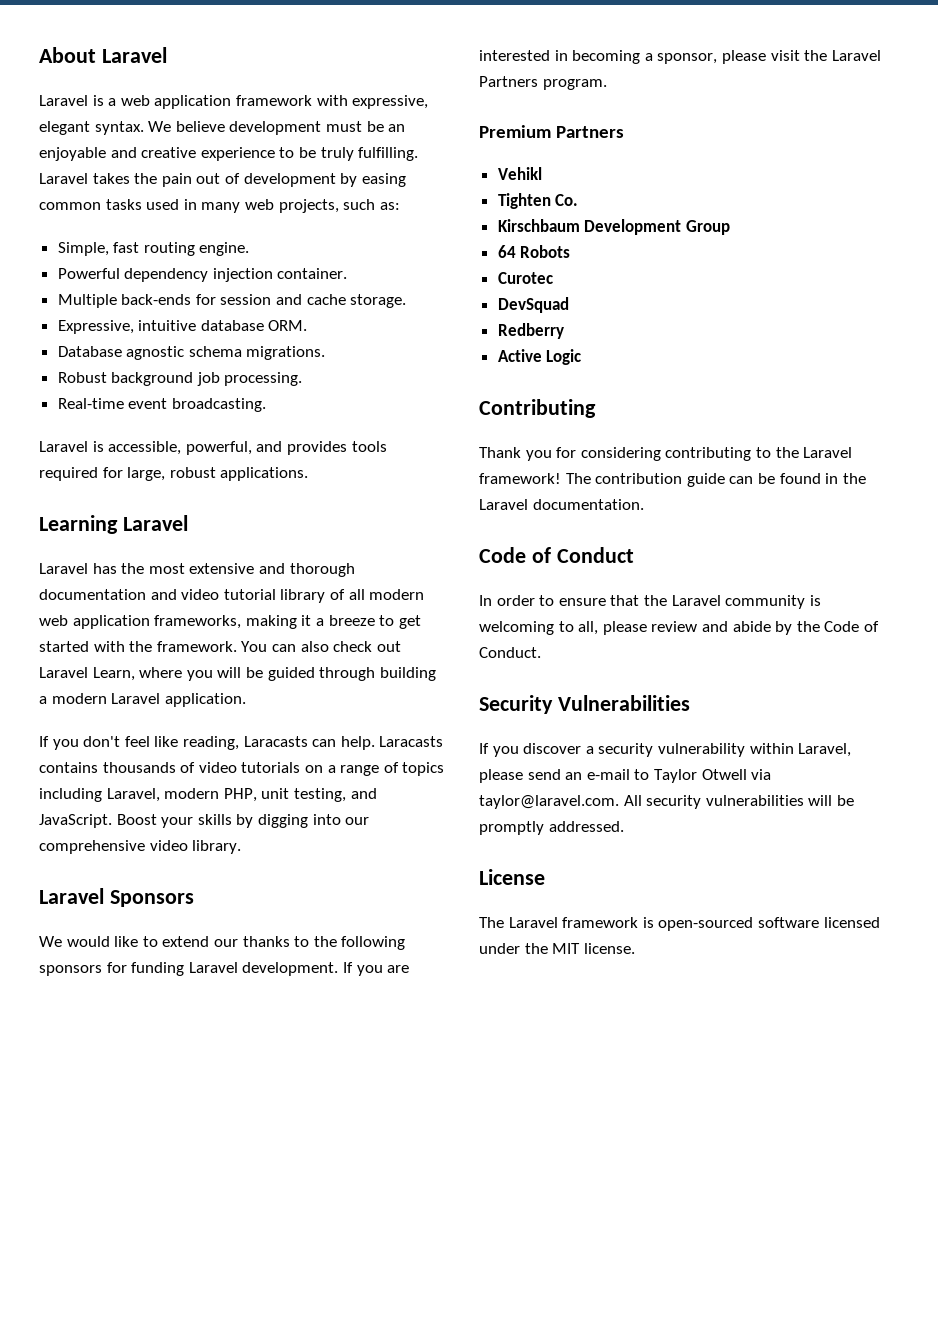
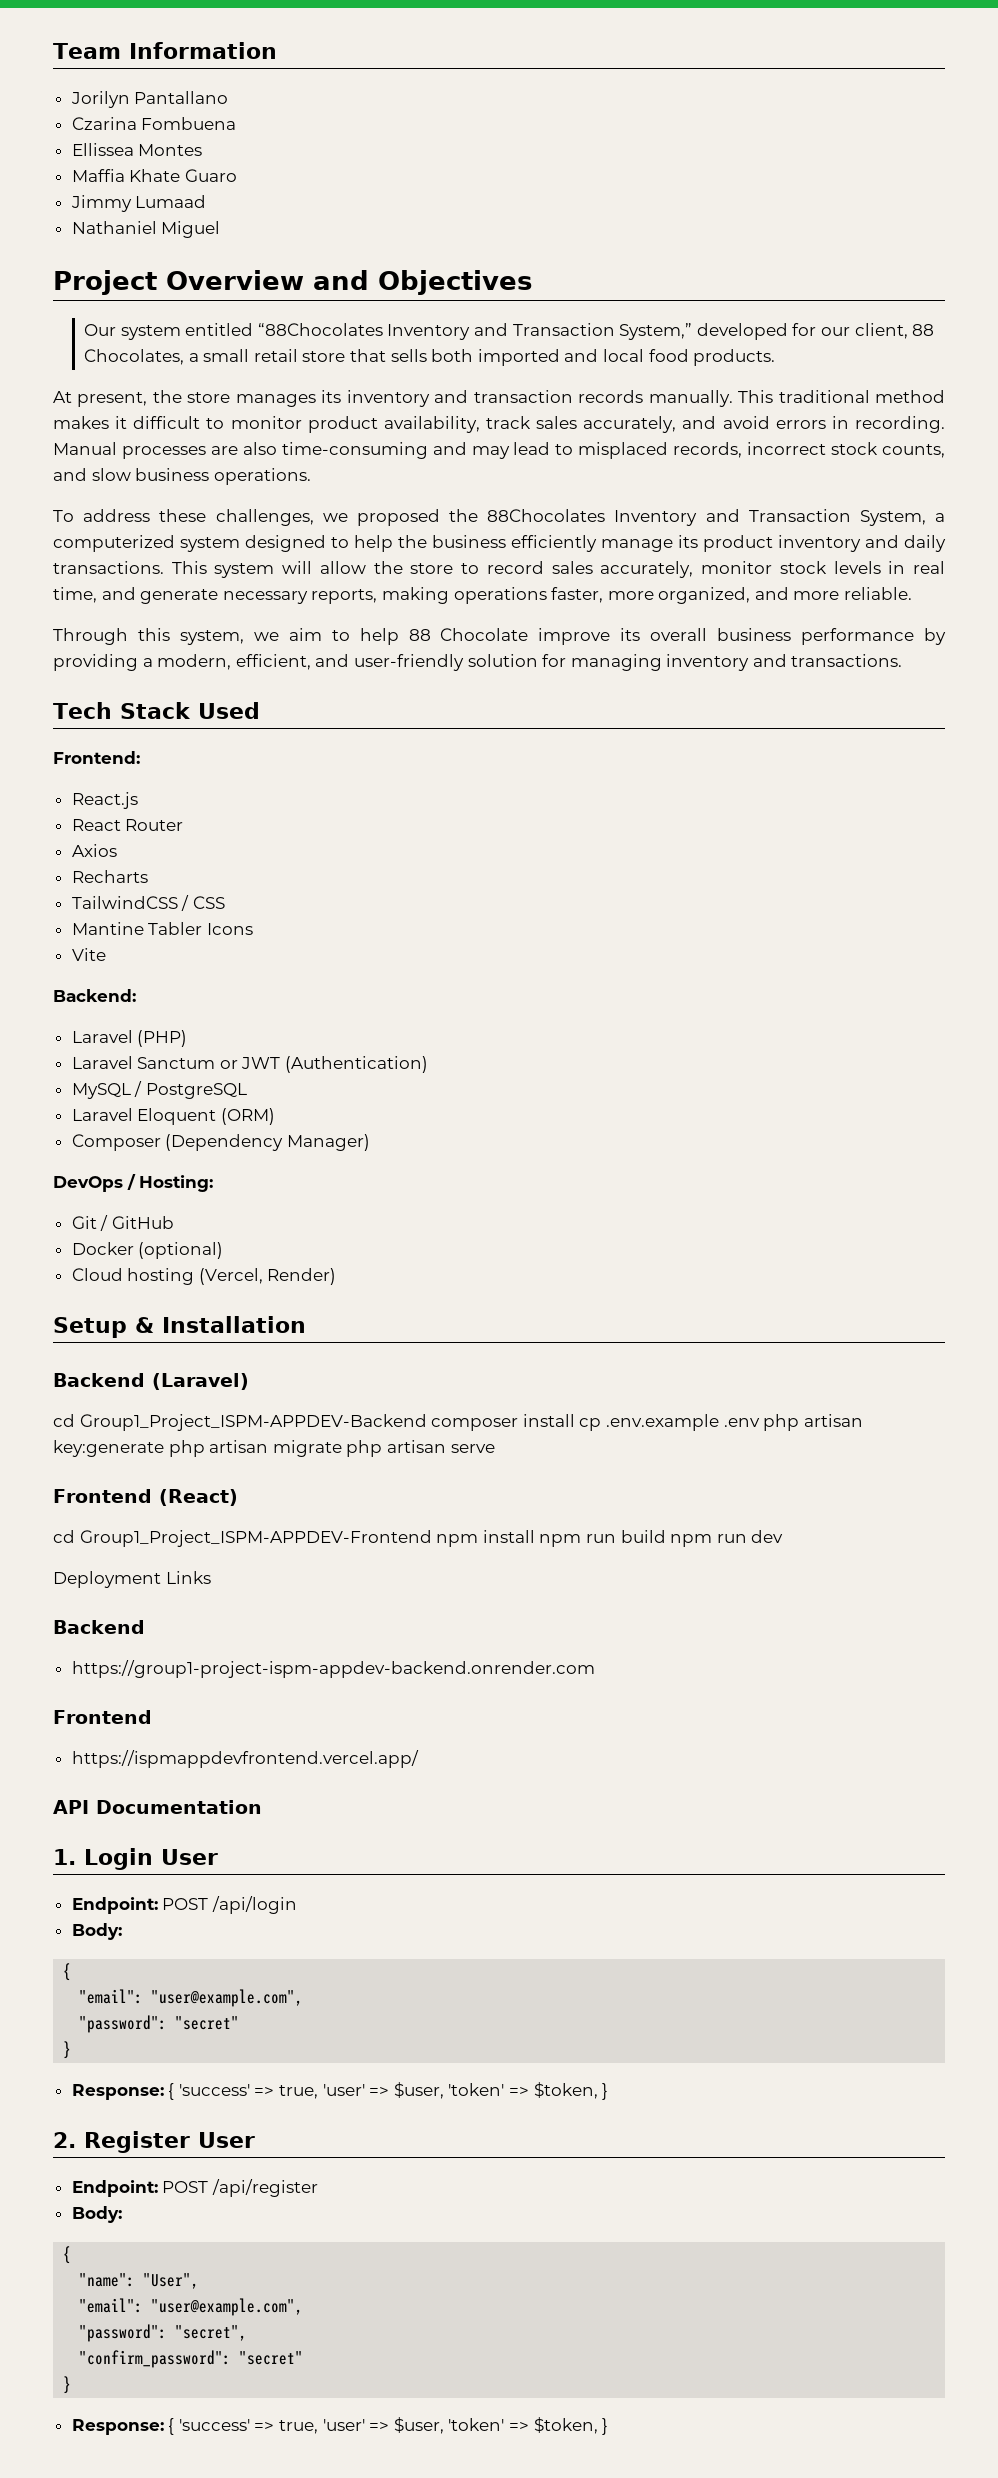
- About Laravel
- Laravel is a web application framework with expressive, elegant syntax. We believe development must be an enjoyable and creative experience to be truly fulfilling. Laravel takes the pain out of development by easing common tasks used in many web projects, such as:
- Simple, fast routing engine.
- Powerful dependency injection container.
- Multiple back-ends for session and cache storage.
- Expressive, intuitive database ORM.
- Database agnostic schema migrations.
- Robust background job processing.
- Real-time event broadcasting.
- Laravel is accessible, powerful, and provides tools required for large, robust applications.
- Learning Laravel
- Laravel has the most extensive and thorough documentation and video tutorial library of all modern web application frameworks, making it a breeze to get started with the framework. You can also check out Laravel Learn, where you will be guided through building a modern Laravel application.
- If you don't feel like reading, Laracasts can help. Laracasts contains thousands of video tutorials on a range of topics including Laravel, modern PHP, unit testing, and JavaScript. Boost your skills by digging into our comprehensive video library.
- Laravel Sponsors
- We would like to extend our thanks to the following sponsors for funding Laravel development. If you are interested in becoming a sponsor, please visit the Laravel Partners program.
- Premium Partners
- Vehikl
- Tighten Co.
- Kirschbaum Development Group
- 64 Robots
- Curotec
- DevSquad
- Redberry
- Active Logic
- Contributing
- Thank you for considering contributing to the Laravel framework! The contribution guide can be found in the Laravel documentation.
- Code of Conduct
- In order to ensure that the Laravel community is welcoming to all, please review and abide by the Code of Conduct.
- Security Vulnerabilities
- If you discover a security vulnerability within Laravel, please send an e-mail to Taylor Otwell via taylor@laravel.com. All security vulnerabilities will be promptly addressed.
- License
- The Laravel framework is open-sourced software licensed under the MIT license.
+ Team Information
+ Jorilyn Pantallano
+ Czarina Fombuena
+ Ellissea Montes
+ Maffia Khate Guaro
+ Jimmy Lumaad
+ Nathaniel Miguel
+ Project Overview and Objectives
+ Our system entitled “88Chocolates Inventory and Transaction System,” developed for our client, 88 Chocolates, a small retail store that sells both imported and local food products.
+ At present, the store manages its inventory and transaction records manually. This traditional method makes it difficult to monitor product availability, track sales accurately, and avoid errors in recording. Manual processes are also time-consuming and may lead to misplaced records, incorrect stock counts, and slow business operations.
+ To address these challenges, we proposed the 88Chocolates Inventory and Transaction System, a computerized system designed to help the business efficiently manage its product inventory and daily transactions. This system will allow the store to record sales accurately, monitor stock levels in real time, and generate necessary reports, making operations faster, more organized, and more reliable.
+ Through this system, we aim to help 88 Chocolate improve its overall business performance by providing a modern, efficient, and user-friendly solution for managing inventory and transactions.
+ Tech Stack Used
+ Frontend:
+ React.js
+ React Router
+ Axios
+ Recharts
+ TailwindCSS / CSS
+ Mantine Tabler Icons
+ Vite
+ Backend:
+ Laravel (PHP)
+ Laravel Sanctum or JWT (Authentication)
+ MySQL / PostgreSQL
+ Laravel Eloquent (ORM)
+ Composer (Dependency Manager)
+ DevOps / Hosting:
+ Git / GitHub
+ Docker (optional)
+ Cloud hosting (Vercel, Render)
+ Setup & Installation
+ Backend (Laravel)
+ cd Group1_Project_ISPM-APPDEV-Backend composer install cp .env.example .env php artisan key:generate php artisan migrate php artisan serve
+ Frontend (React)
+ cd Group1_Project_ISPM-APPDEV-Frontend npm install npm run build npm run dev
+ Deployment Links
+ Backend
+ https://group1-project-ispm-appdev-backend.onrender.com
+ Frontend
+ https://ispmappdevfrontend.vercel.app/
+ API Documentation
+ 1. Login User
+ Endpoint: POST /api/login
+ Body:
+ {
+ "email": "user@example.com",
+ "password": "secret"
+ }
+ Response: { 'success' => true, 'user' => $user, 'token' => $token, }
+ 2. Register User
+ Endpoint: POST /api/register
+ Body:
+ {
+ "name": "User",
+ "email": "user@example.com",
+ "password": "secret",
+ "confirm_password": "secret"
+ }
+ Response: { 'success' => true, 'user' => $user, 'token' => $token, }

